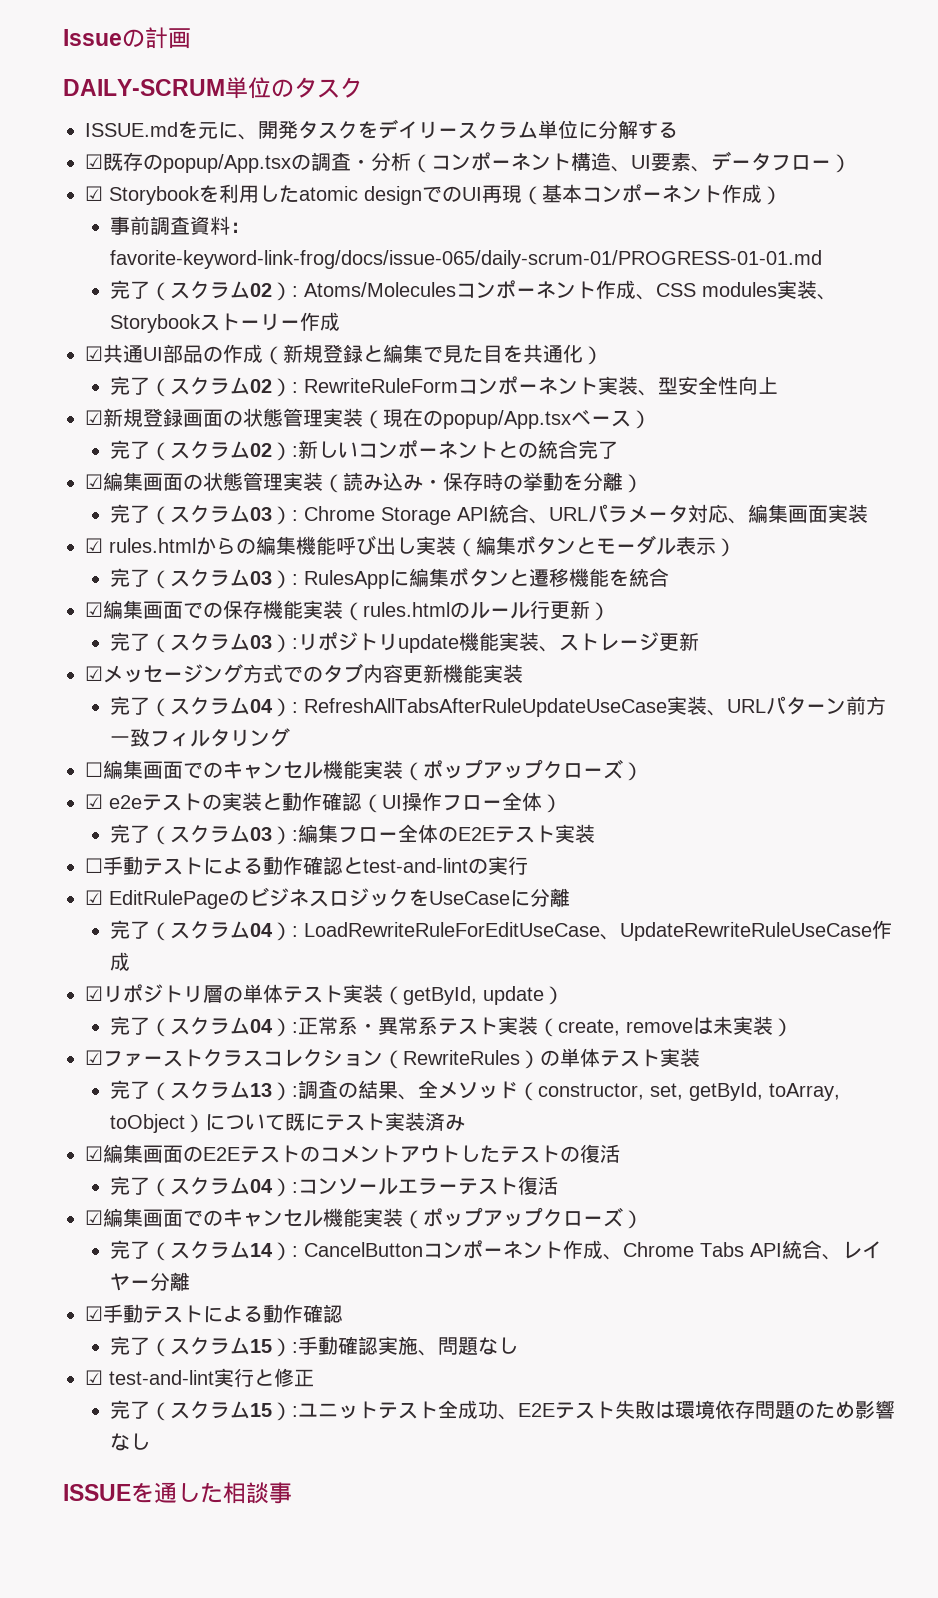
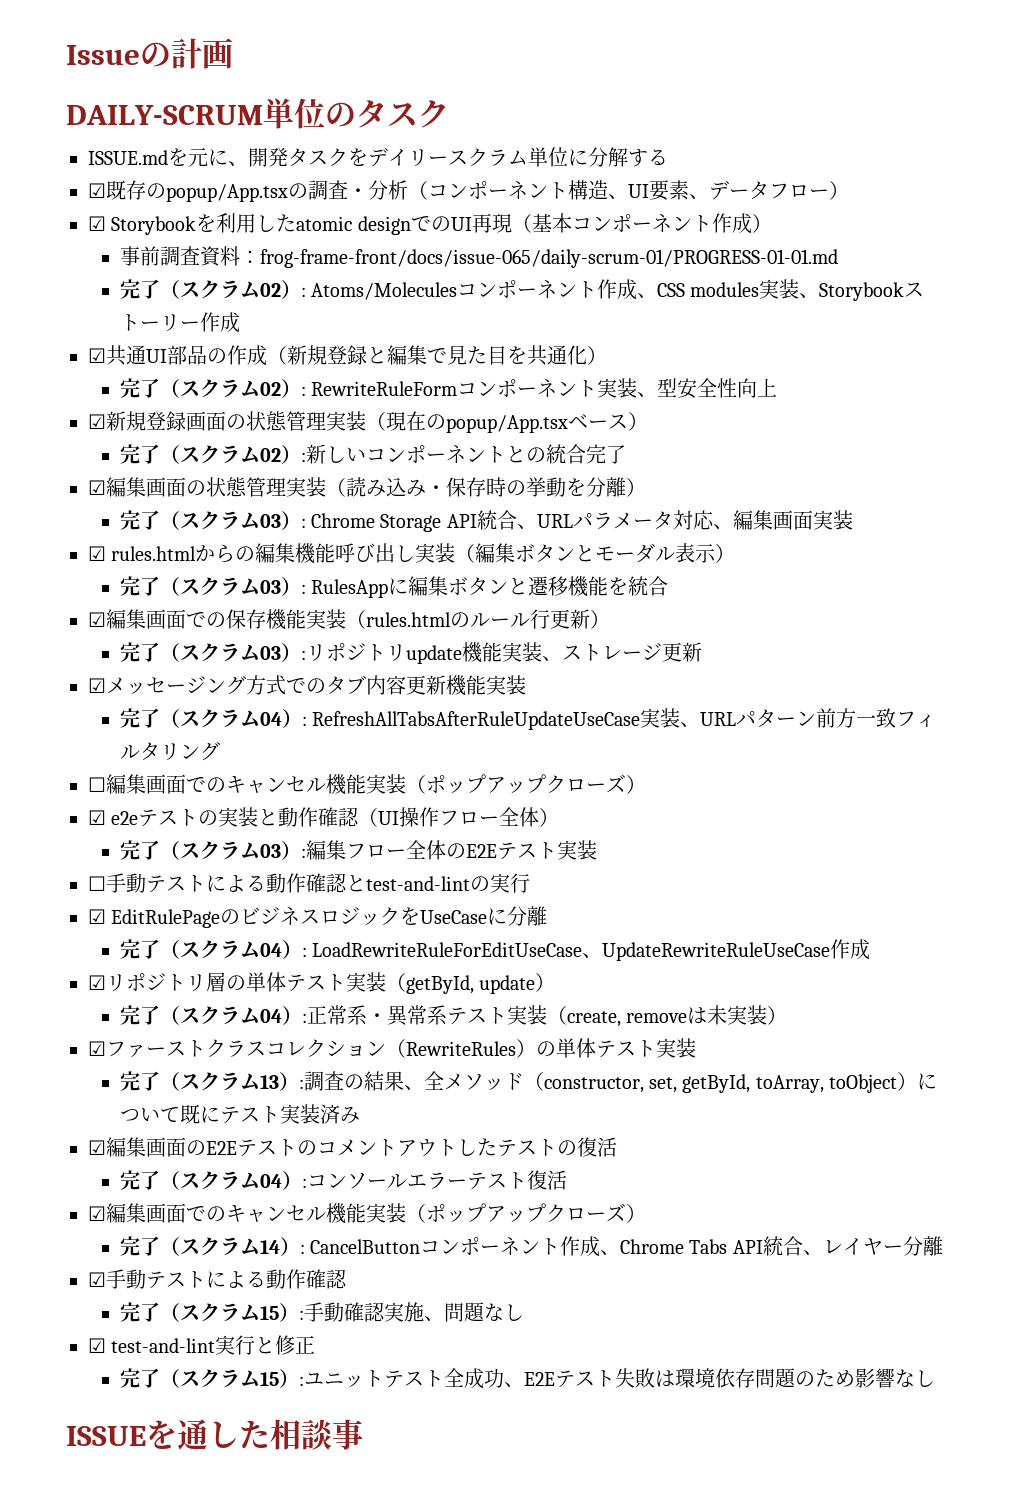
- 事前調査資料：favorite-keyword-link-frog/docs/issue-065/daily-scrum-01/PROGRESS-01-01.md
+ 事前調査資料：frog-frame-front/docs/issue-065/daily-scrum-01/PROGRESS-01-01.md

